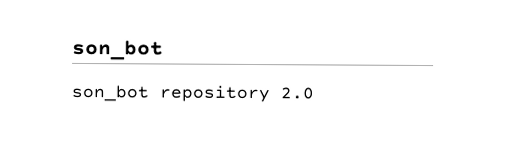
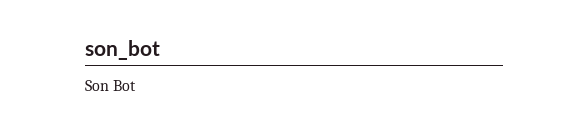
- son_bot repository 2.0
+ Son Bot

